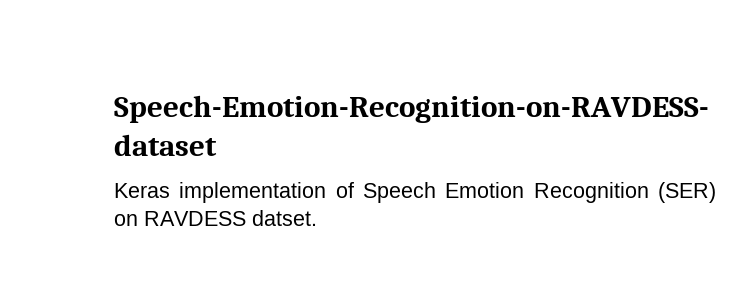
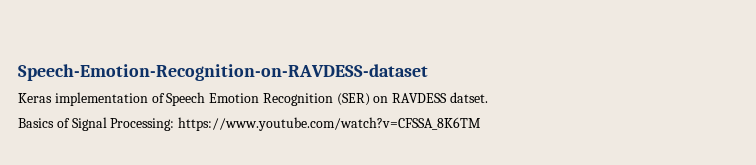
+ Basics of Signal Processing: https://www.youtube.com/watch?v=CFSSA_8K6TM

